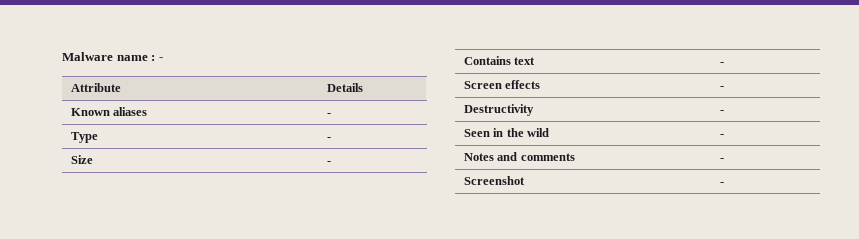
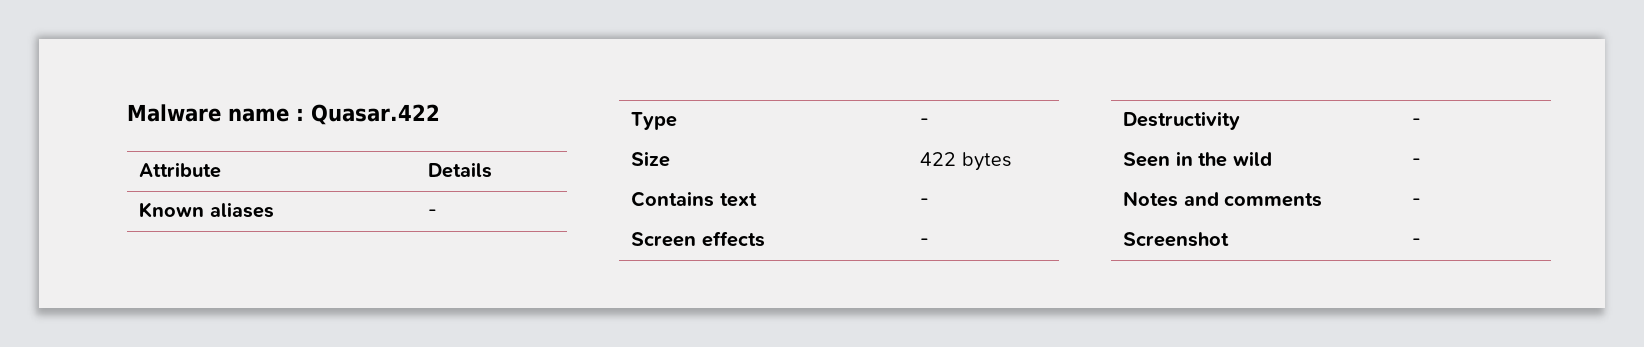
- Malware name : -
+ Malware name : Quasar.422
- Size | -
+ Size | 422 bytes

